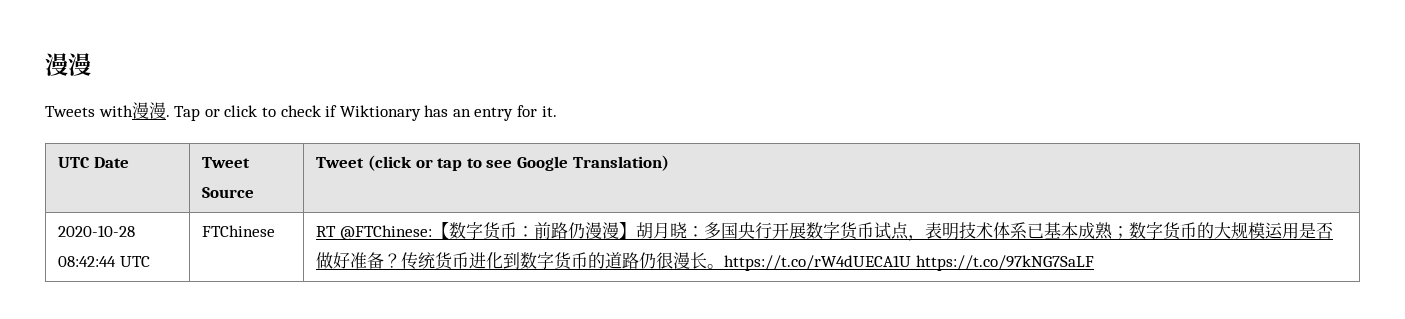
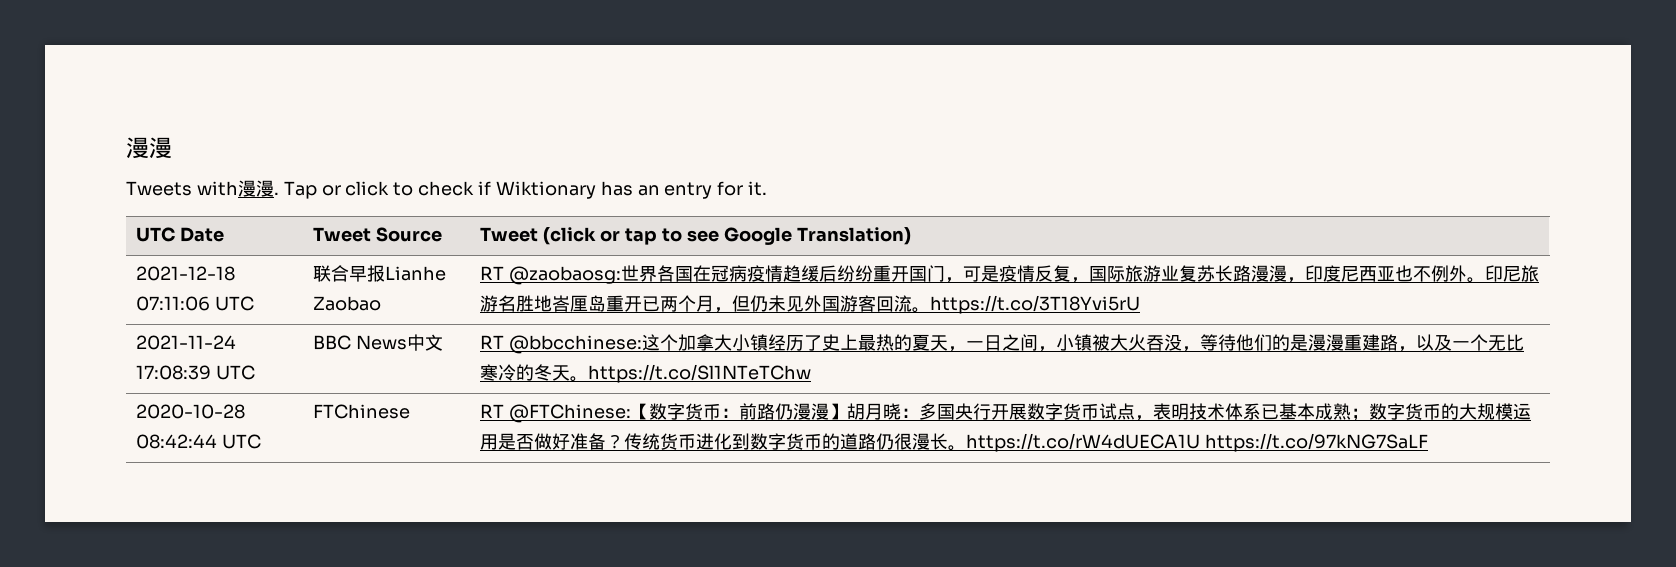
+ 2021-12-18 07:11:06 UTC | 联合早报Lianhe Zaobao | RT @zaobaosg:世界各国在冠病疫情趋缓后纷纷重开国门，可是疫情反复，国际旅游业复苏长路漫漫，印度尼西亚也不例外。印尼旅游名胜地峇厘岛重开已两个月，但仍未见外国游客回流。https://t.co/3T18Yvi5rU
+ 2021-11-24 17:08:39 UTC | BBC News中文 | RT @bbcchinese:这个加拿大小镇经历了史上最热的夏天，一日之间，小镇被大火吞没，等待他们的是漫漫重建路，以及一个无比寒冷的冬天。https://t.co/Sl1NTeTChw

